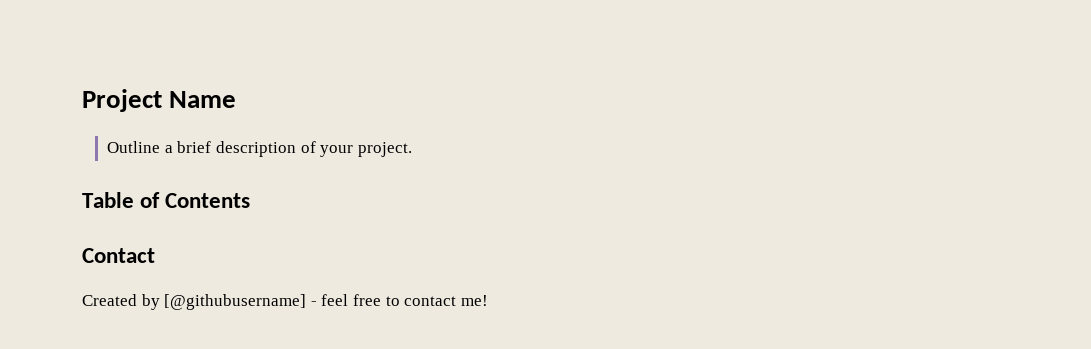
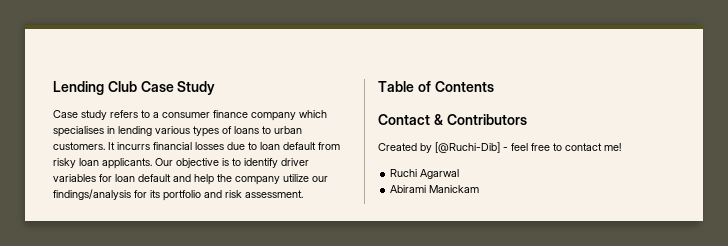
- Project Name
- Outline a brief description of your project.
+ Lending Club Case Study
+ Case study refers to a consumer finance company which specialises in lending various types of loans to urban customers. It incurrs financial losses due to loan default from risky loan applicants. Our objective is to identify driver variables for loan default and help the company utilize our findings/analysis for its portfolio and risk assessment.
- Contact
+ Contact & Contributors
- Created by [@githubusername] - feel free to contact me!
+ Created by [@Ruchi-Dib] - feel free to contact me!
+ Ruchi Agarwal
+ Abirami Manickam

